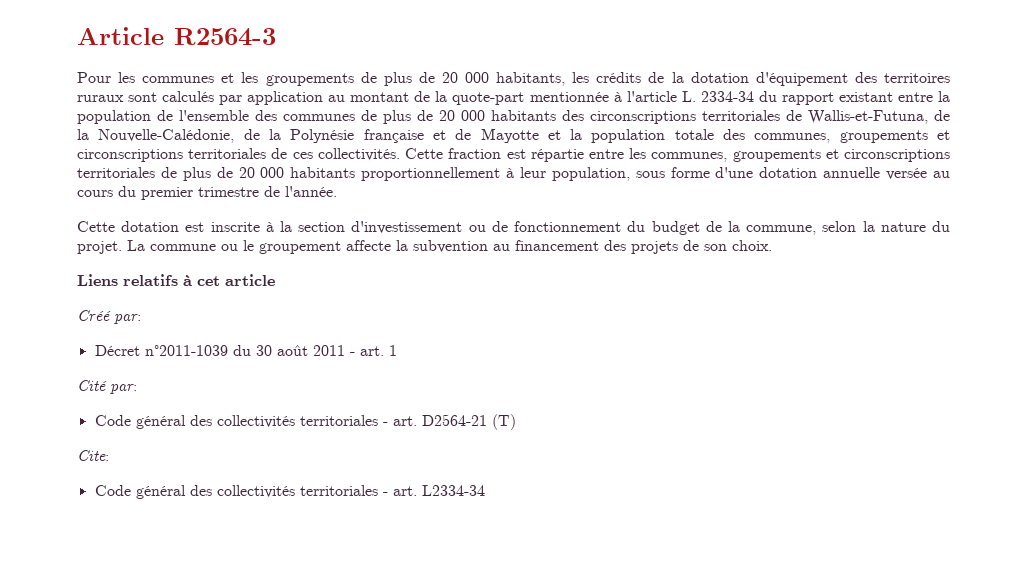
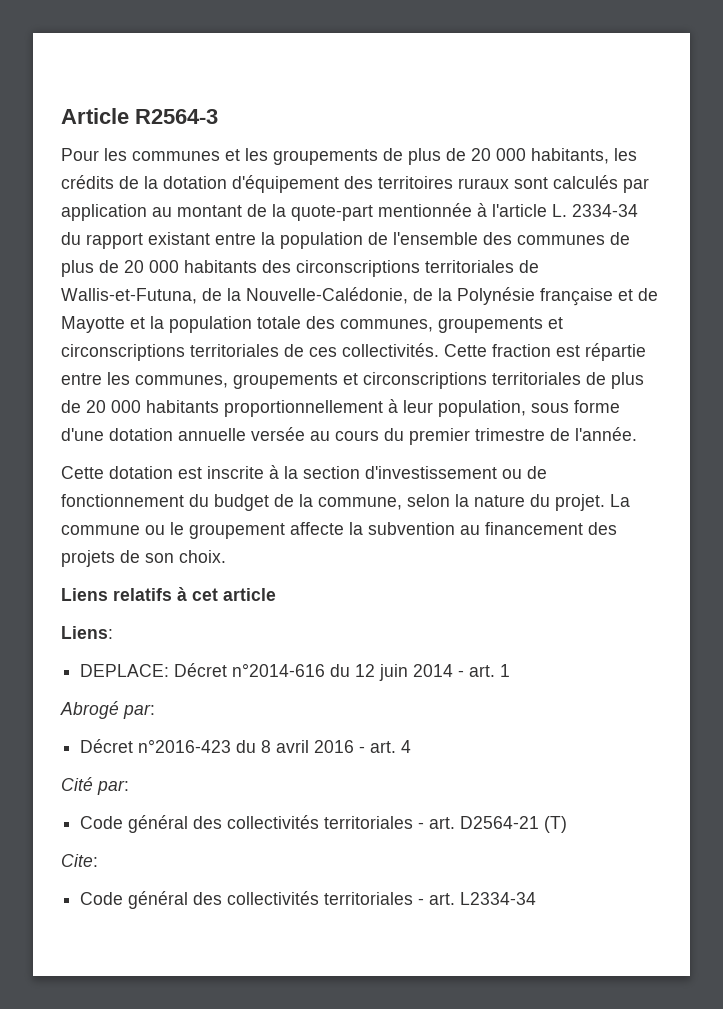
- Créé par:
- Décret n°2011-1039 du 30 août 2011 - art. 1
+ Liens:
+ DEPLACE: Décret n°2014-616 du 12 juin 2014 - art. 1
+ Abrogé par:
+ Décret n°2016-423 du 8 avril 2016 - art. 4

